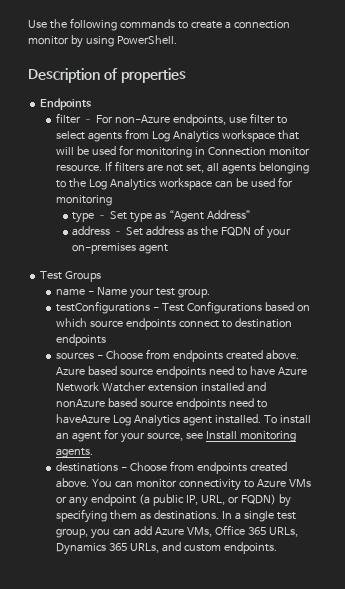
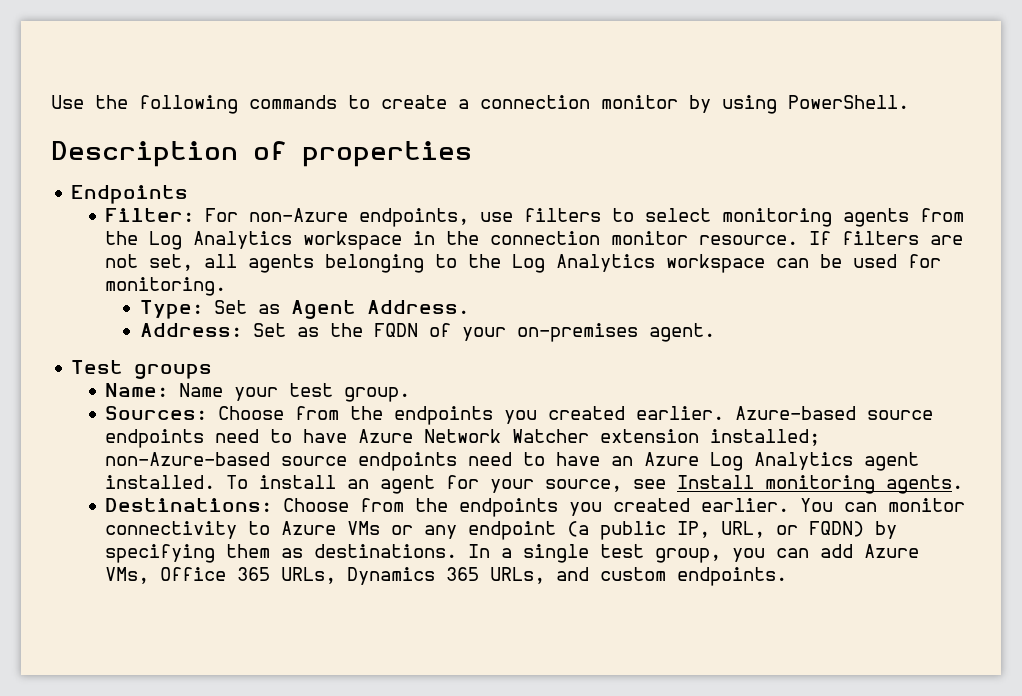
- filter – For non-Azure endpoints, use filter to select agents from Log Analytics workspace that will be used for monitoring in Connection monitor resource.
+ Filter: For non-Azure endpoints, use filters to select monitoring agents from the Log Analytics workspace in the connection monitor resource.
- If filters are not set, all agents belonging to the Log Analytics workspace can be used for monitoring
- type – Set type as “Agent Address”
- address – Set address as the FQDN of your on-premises agent
- Test Groups
- name - Name your test group.
+ If filters are not set, all agents belonging to the Log Analytics workspace can be used for monitoring.
+ Type: Set as Agent Address.
+ Address: Set as the FQDN of your on-premises agent.
+ Test groups
+ Name: Name your test group.
- testConfigurations - Test Configurations based on which source endpoints connect to destination endpoints
- sources - Choose from endpoints created above. Azure based source endpoints need to have Azure Network Watcher extension installed and nonAzure based source endpoints need to haveAzure Log Analytics agent installed.
+ Sources: Choose from the endpoints you created earlier. Azure-based source endpoints need to have Azure Network Watcher extension installed; non-Azure-based source endpoints need to have an Azure Log Analytics agent installed.
- destinations - Choose from endpoints created above.
+ Destinations: Choose from the endpoints you created earlier.

